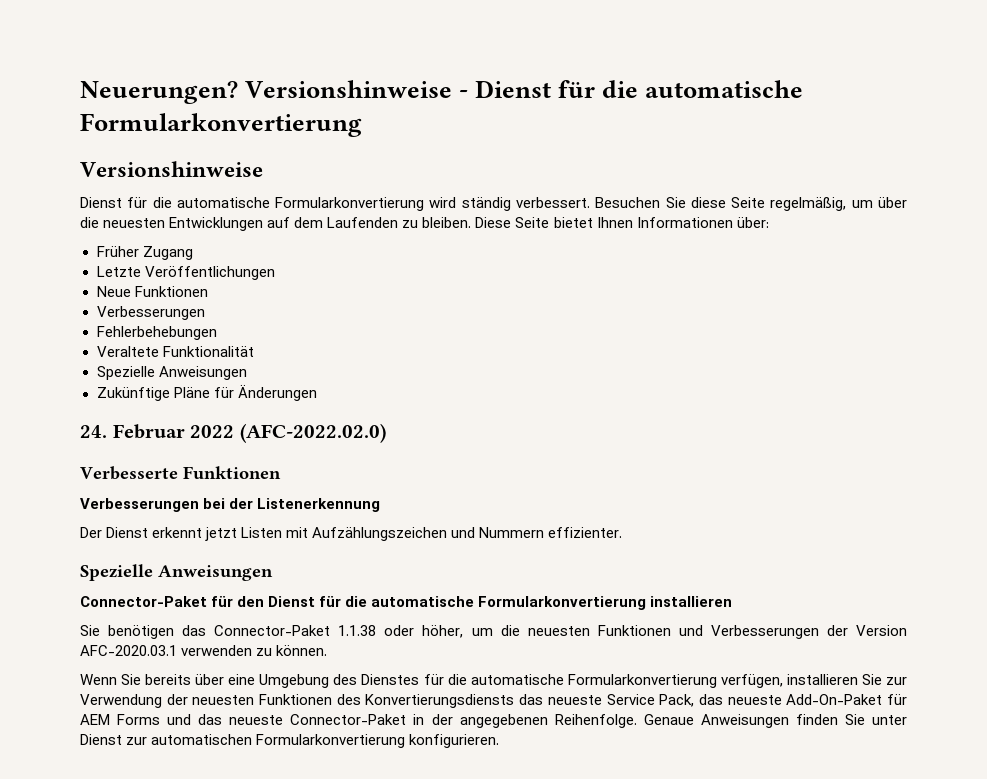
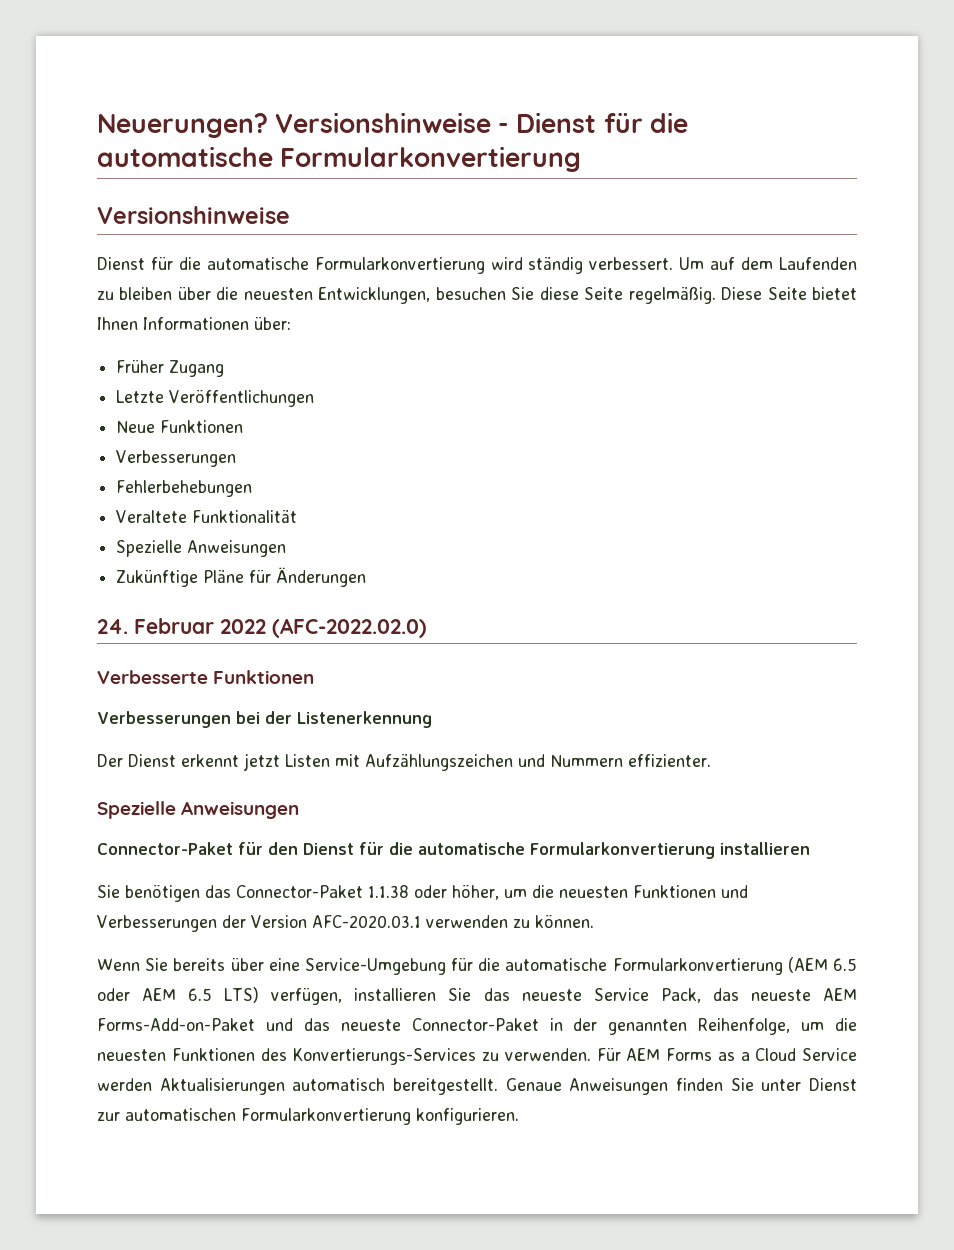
- Besuchen Sie diese Seite regelmäßig, um über die neuesten Entwicklungen auf dem Laufenden zu bleiben.
+ Um auf dem Laufenden zu bleiben über die neuesten Entwicklungen, besuchen Sie diese Seite regelmäßig.
- Wenn Sie bereits über eine Umgebung des Dienstes für die automatische Formularkonvertierung verfügen, installieren Sie zur Verwendung der neuesten Funktionen des Konvertierungsdiensts das neueste Service Pack, das neueste Add-On-Paket für AEM Forms und das neueste Connector-Paket in der angegebenen Reihenfolge.
+ Wenn Sie bereits über eine Service-Umgebung für die automatische Formularkonvertierung (AEM 6.5 oder AEM 6.5 LTS) verfügen, installieren Sie das neueste Service Pack, das neueste AEM Forms-Add-on-Paket und das neueste Connector-Paket in der genannten Reihenfolge, um die neuesten Funktionen des Konvertierungs-Services zu verwenden. Für AEM Forms as a Cloud Service werden Aktualisierungen automatisch bereitgestellt.

